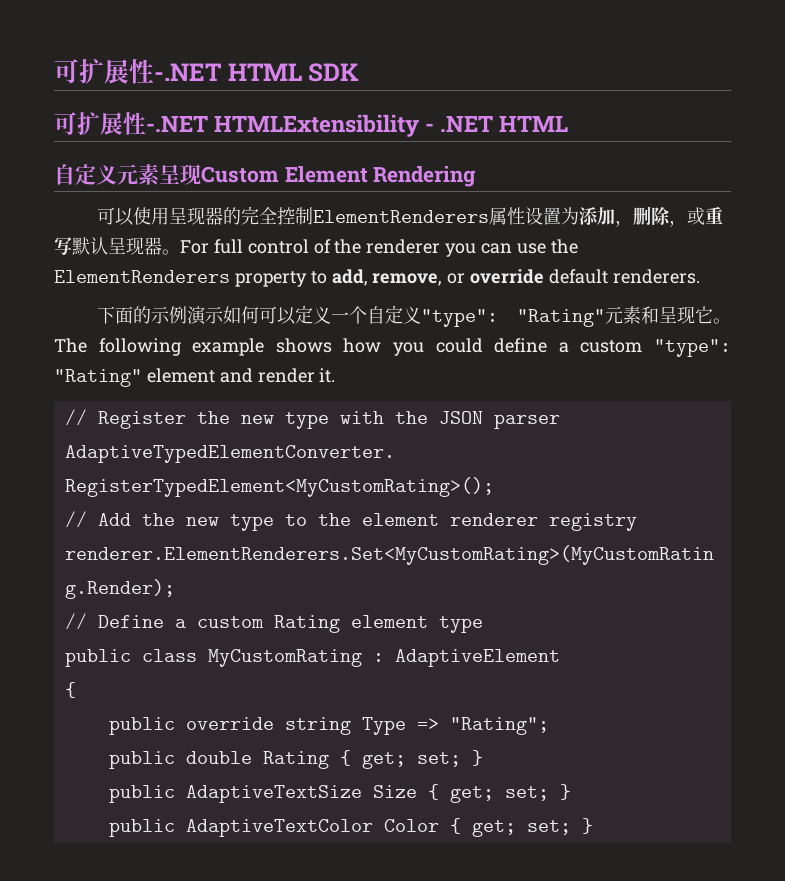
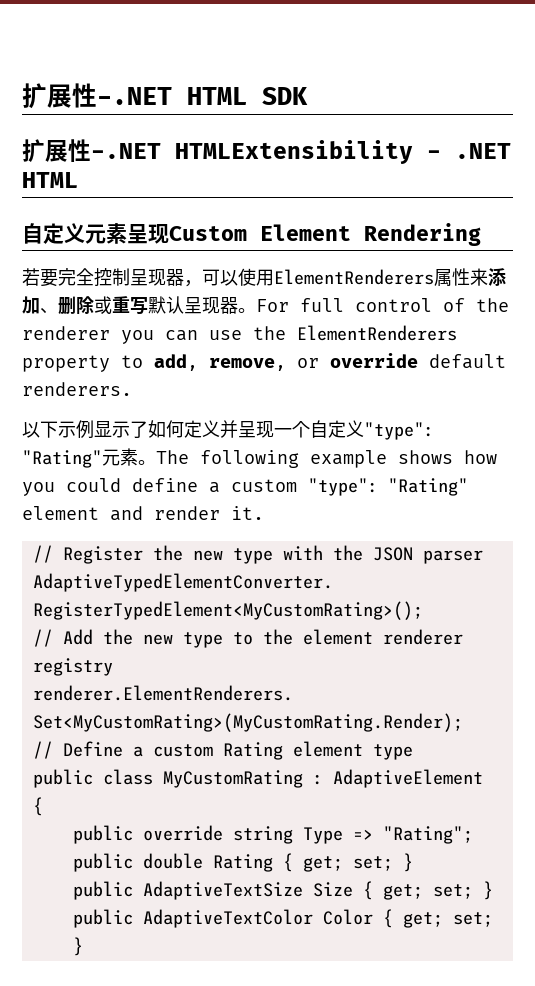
- 可扩展性-.NET HTML SDK
+ 扩展性-.NET HTML SDK
- 可扩展性-.NET HTMLExtensibility - .NET HTML
+ 扩展性-.NET HTMLExtensibility - .NET HTML
- 可以使用呈现器的完全控制ElementRenderers属性设置为添加，删除，或重写默认呈现器。
+ 若要完全控制呈现器，可以使用ElementRenderers属性来添加、删除或重写默认呈现器。
- 下面的示例演示如何可以定义一个自定义"type": "Rating"元素和呈现它。
+ 以下示例显示了如何定义并呈现一个自定义"type": "Rating"元素。

